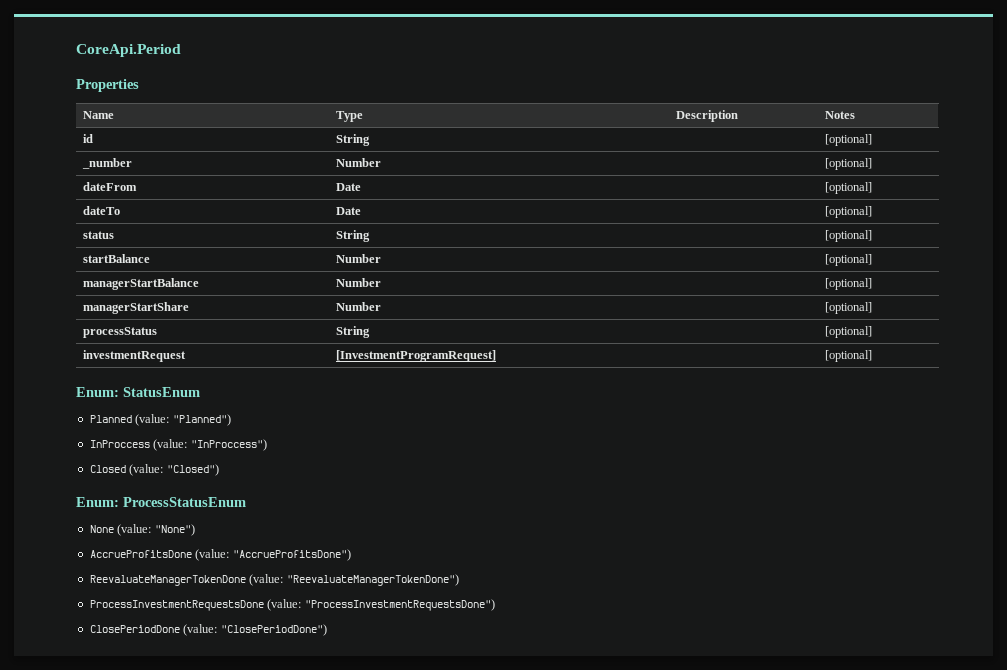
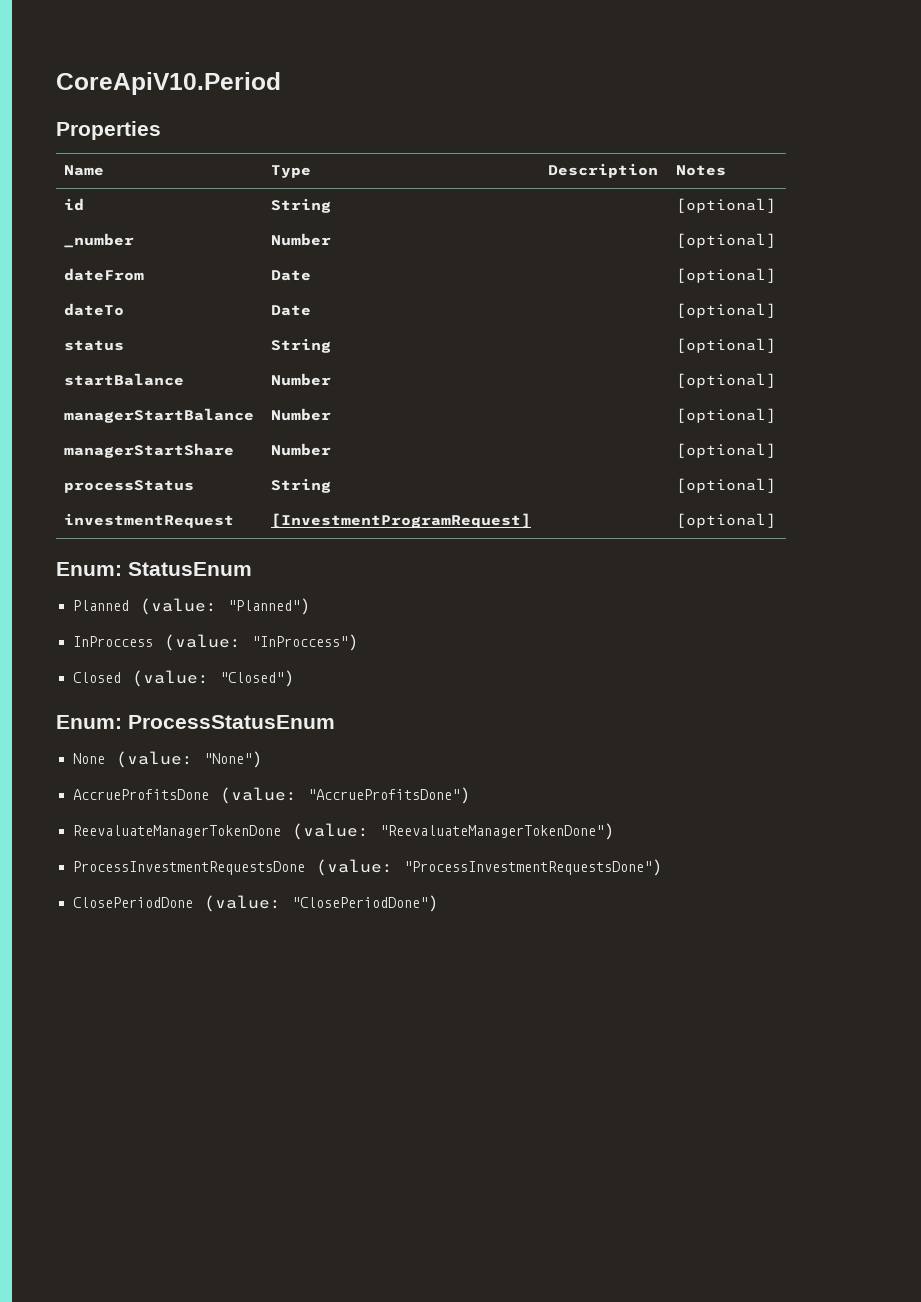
- CoreApi.Period
+ CoreApiV10.Period

